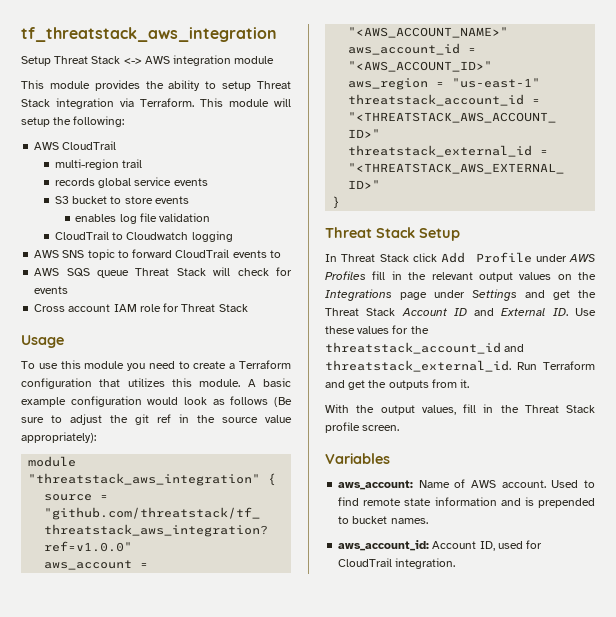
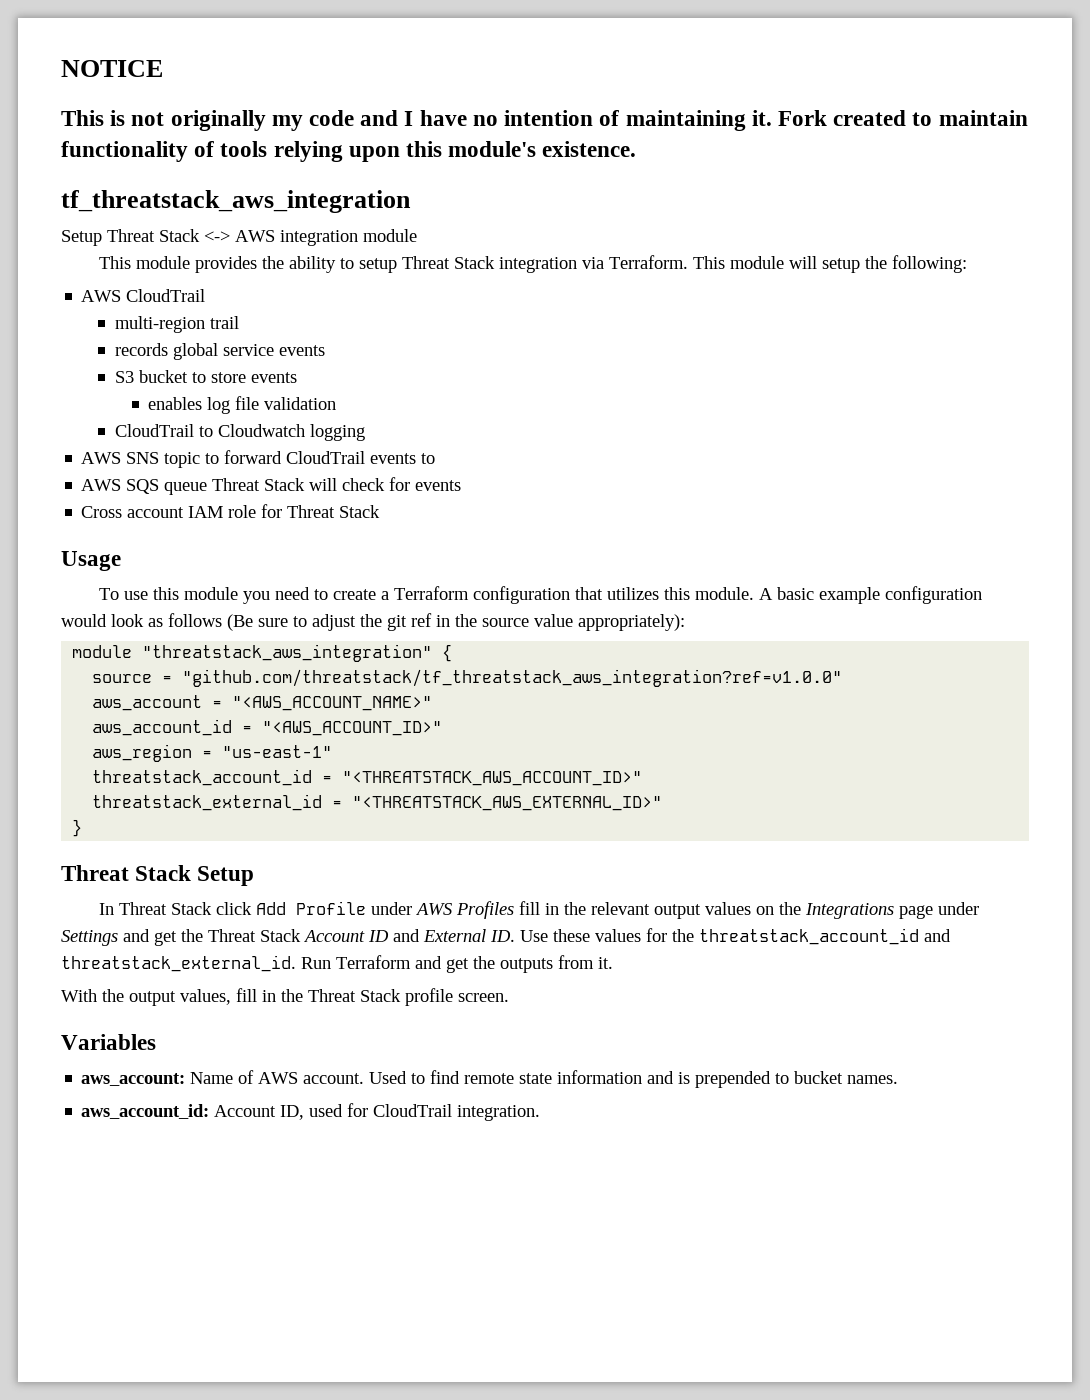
+ NOTICE
+ This is not originally my code and I have no intention of maintaining it. Fork created to maintain functionality of tools relying upon this module's existence.

